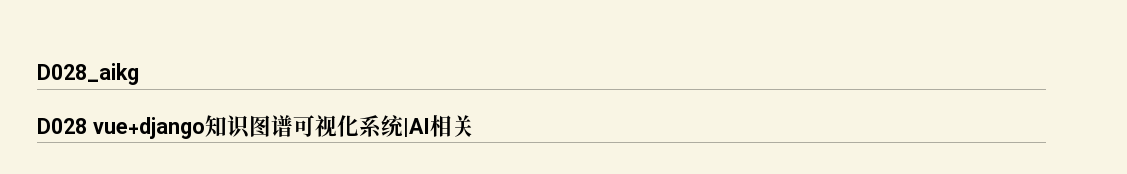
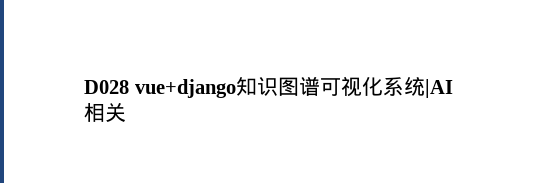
- D028_aikg

